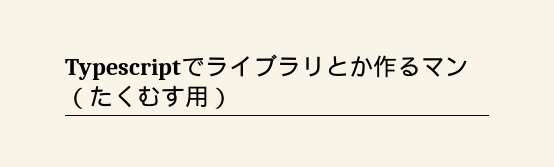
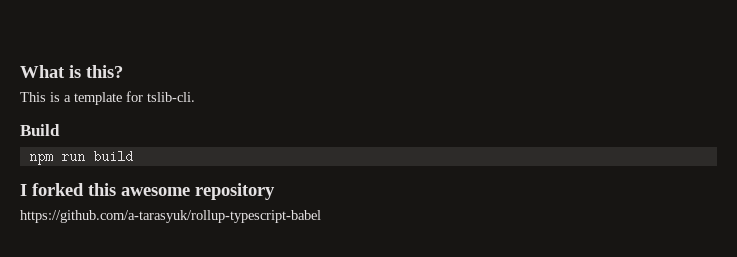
- Typescriptでライブラリとか作るマン（たくむす用）
+ What is this?
+ This is a template for tslib-cli.
+ Build
+ npm run build
+ I forked this awesome repository
+ https://github.com/a-tarasyuk/rollup-typescript-babel

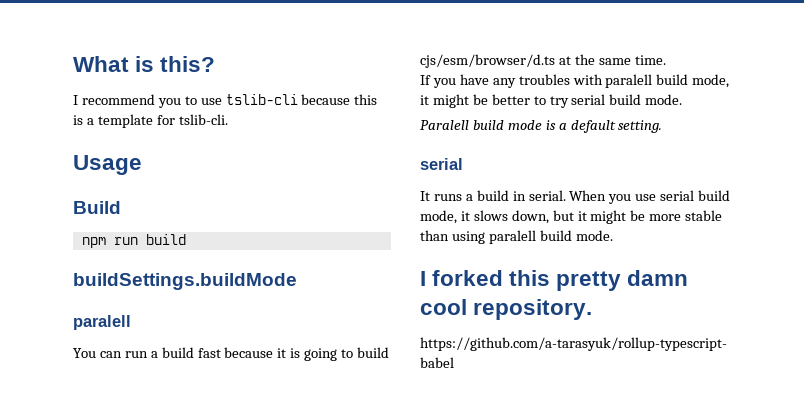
- This is a template for tslib-cli.
+ I recommend you to use tslib-cli because this is a template for tslib-cli.
+ Usage
+ buildSettings.buildMode
+ paralell
+ You can run a build fast because it is going to build cjs/esm/browser/d.ts at the same time.
+ If you have any troubles with paralell build mode, it might be better to try serial build mode.
+ Paralell build mode is a default setting.
+ serial
+ It runs a build in serial. When you use serial build mode, it slows down, but it might be more stable than using paralell build mode.
- I forked this awesome repository
+ I forked this pretty damn cool repository.

